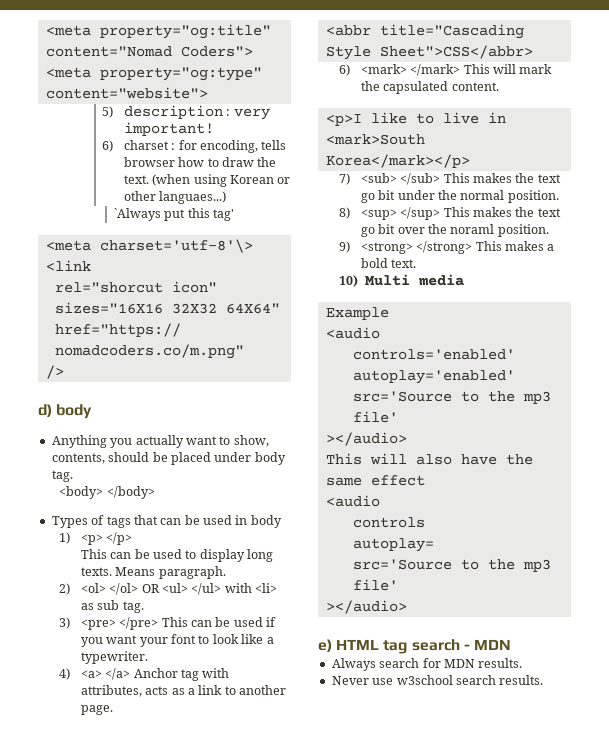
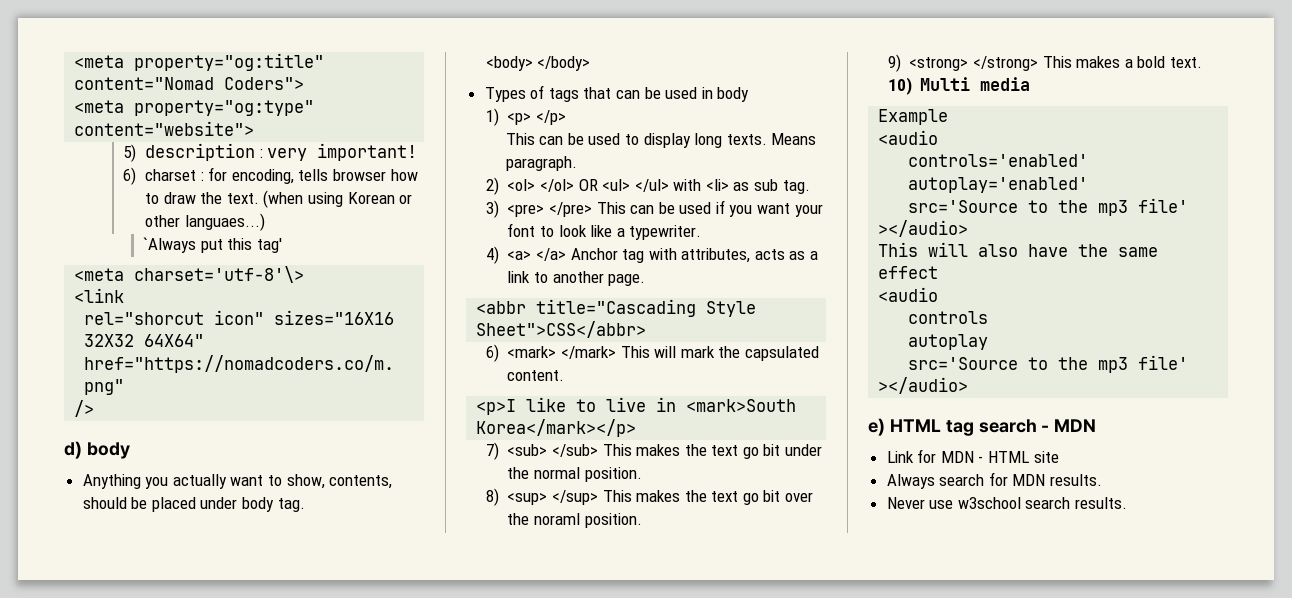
- autoplay=
+ autoplay
+ Link for MDN - HTML site

